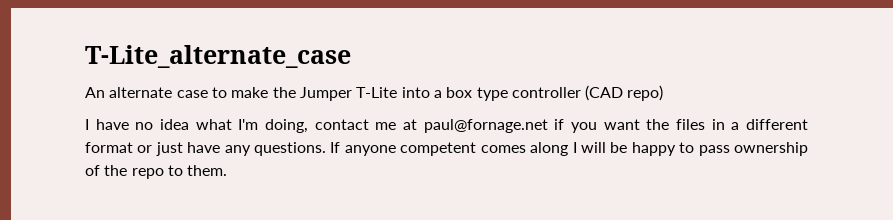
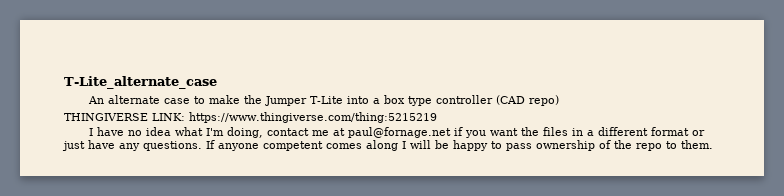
+ THINGIVERSE LINK: https://www.thingiverse.com/thing:5215219

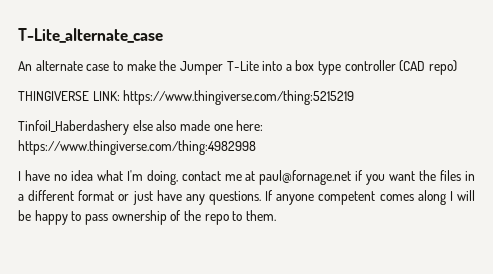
+ Tinfoil_Haberdashery else also made one here: https://www.thingiverse.com/thing:4982998

